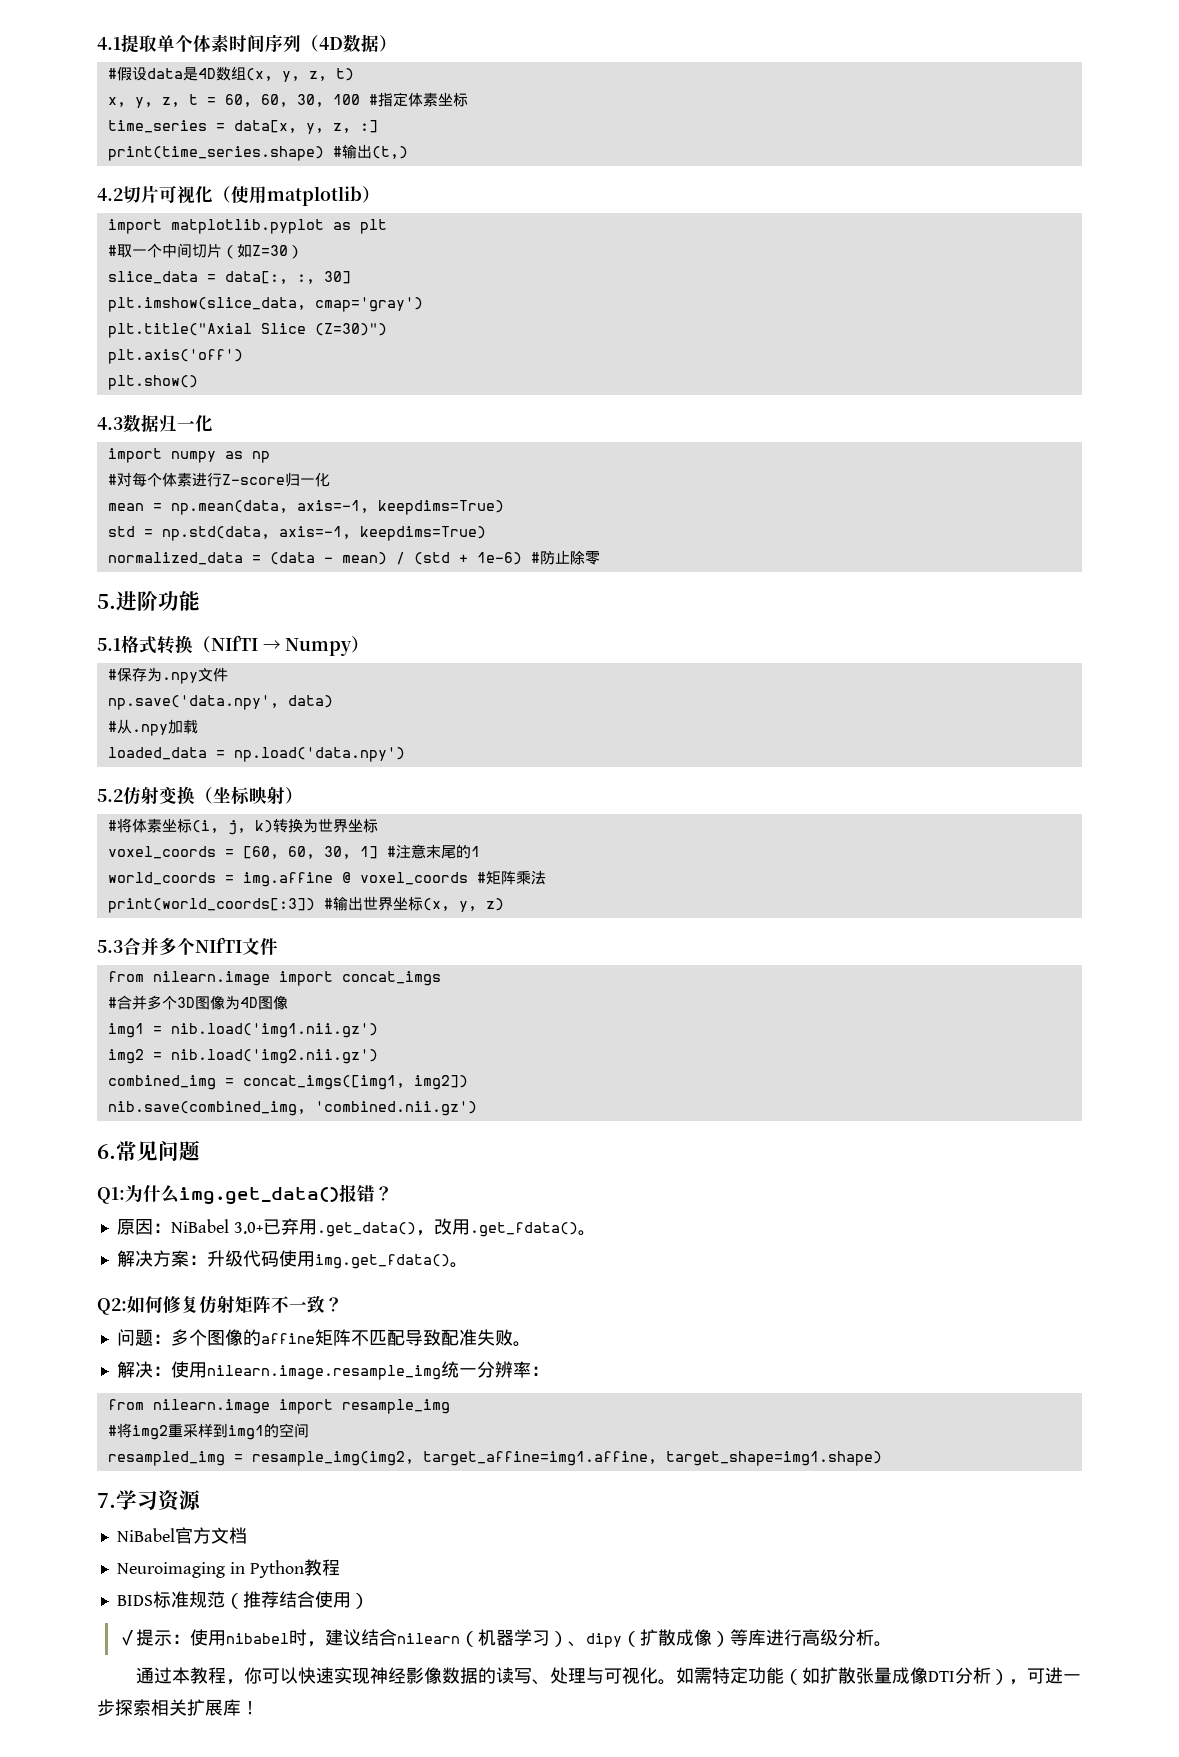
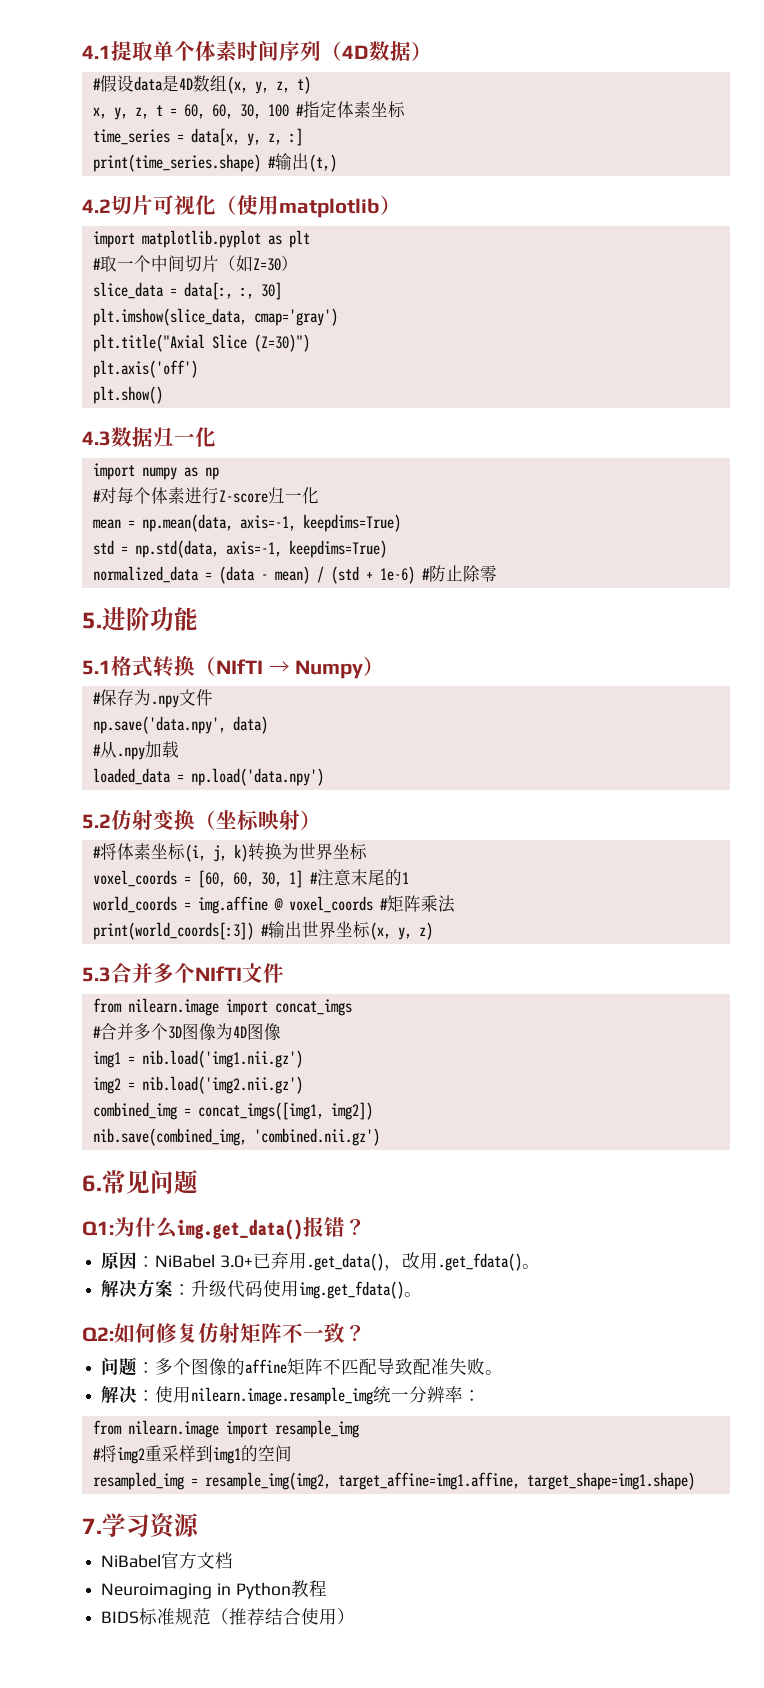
- ✓提示：使用nibabel时，建议结合nilearn（机器学习）、dipy（扩散成像）等库进行高级分析。
- 通过本教程，你可以快速实现神经影像数据的读写、处理与可视化。如需特定功能（如扩散张量成像DTI分析），可进一步探索相关扩展库！

